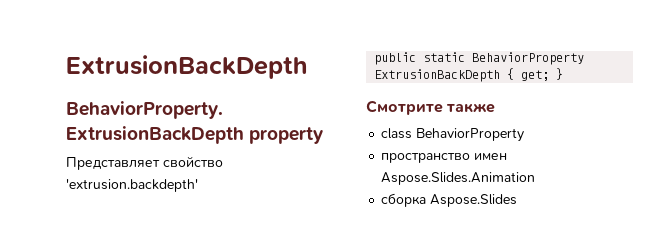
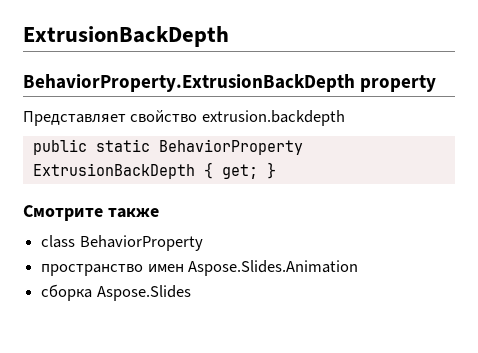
- Представляет свойство 'extrusion.backdepth'
+ Представляет свойство extrusion.backdepth

